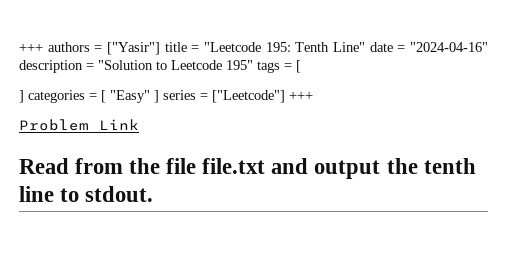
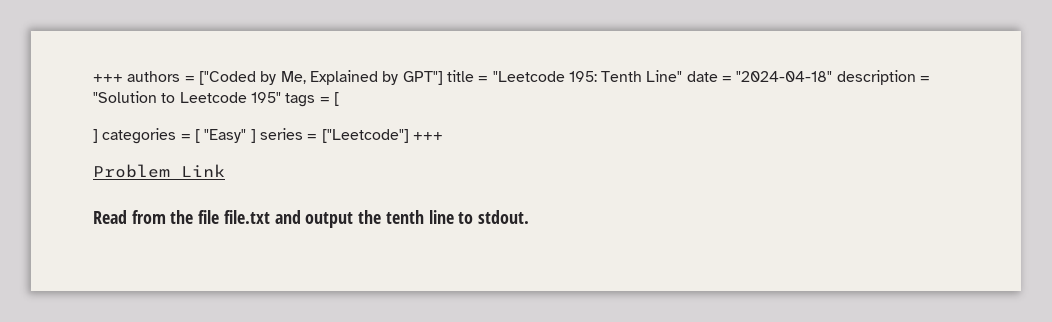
- +++ authors = ["Yasir"] title = "Leetcode 195: Tenth Line" date = "2024-04-16" description = "Solution to Leetcode 195" tags = [
+ +++ authors = ["Coded by Me, Explained by GPT"] title = "Leetcode 195: Tenth Line" date = "2024-04-18" description = "Solution to Leetcode 195" tags = [

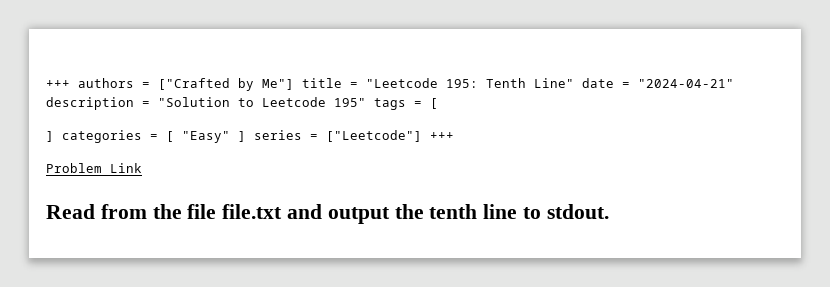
- +++ authors = ["Coded by Me, Explained by GPT"] title = "Leetcode 195: Tenth Line" date = "2024-04-18" description = "Solution to Leetcode 195" tags = [
+ +++ authors = ["Crafted by Me"] title = "Leetcode 195: Tenth Line" date = "2024-04-21" description = "Solution to Leetcode 195" tags = [

